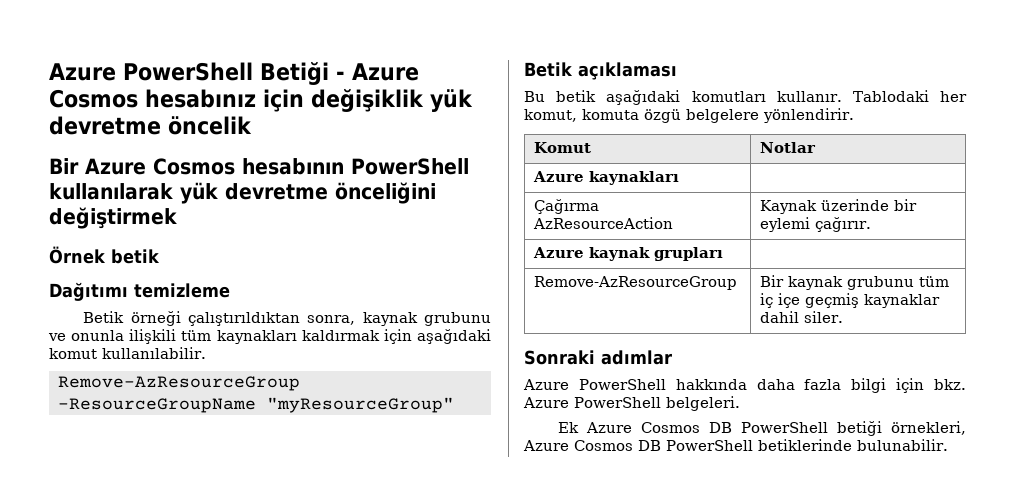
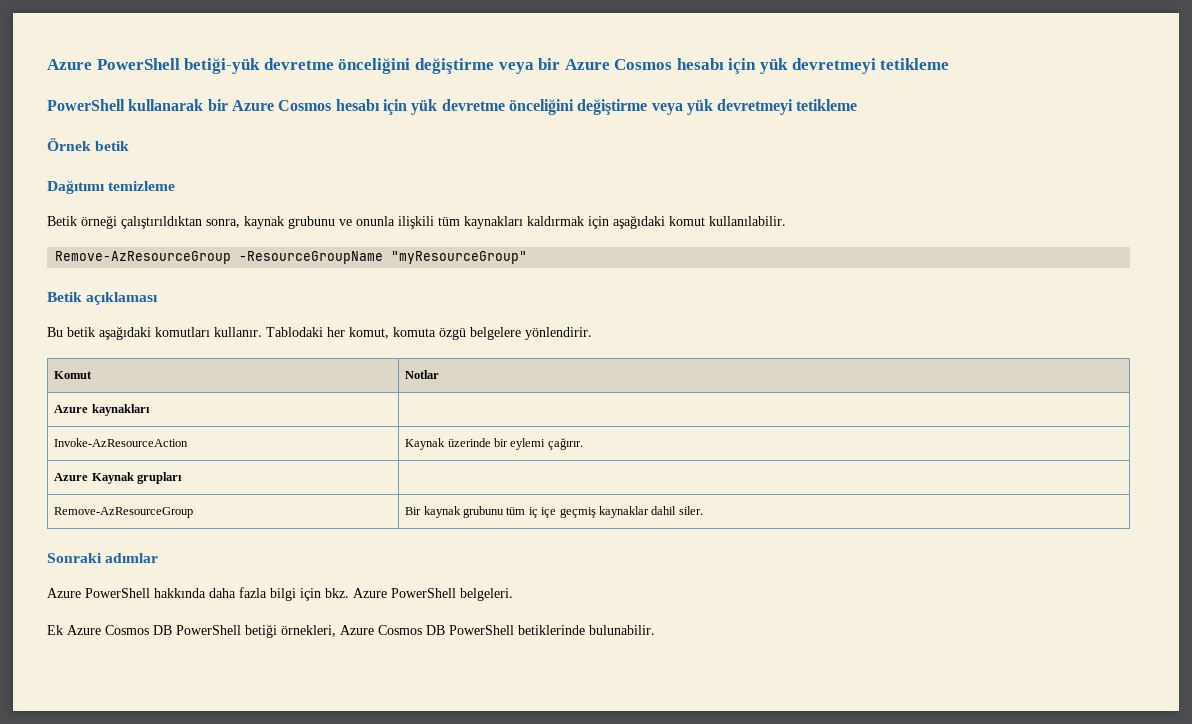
- Azure PowerShell Betiği - Azure Cosmos hesabınız için değişiklik yük devretme öncelik
- Bir Azure Cosmos hesabının PowerShell kullanılarak yük devretme önceliğini değiştirmek
+ Azure PowerShell betiği-yük devretme önceliğini değiştirme veya bir Azure Cosmos hesabı için yük devretmeyi tetikleme
+ PowerShell kullanarak bir Azure Cosmos hesabı için yük devretme önceliğini değiştirme veya yük devretmeyi tetikleme
- Çağırma AzResourceAction | Kaynak üzerinde bir eylemi çağırır.
+ Invoke-AzResourceAction | Kaynak üzerinde bir eylemi çağırır.
- Azure kaynak grupları |
+ Azure Kaynak grupları |

